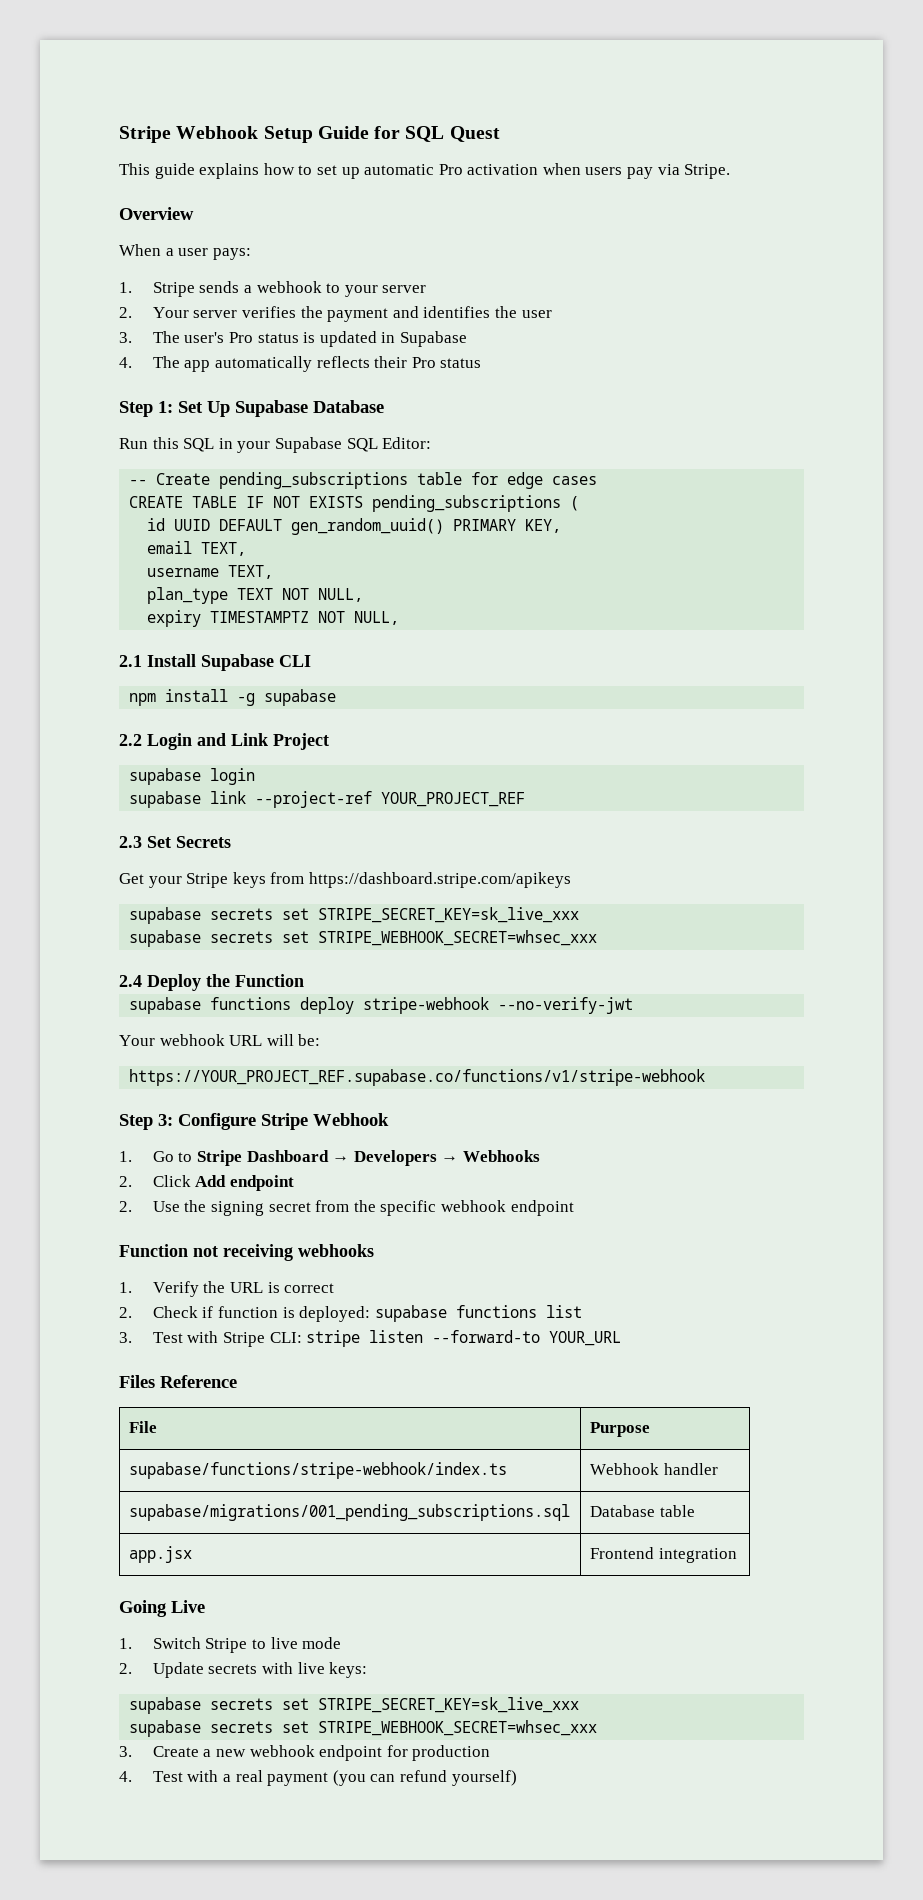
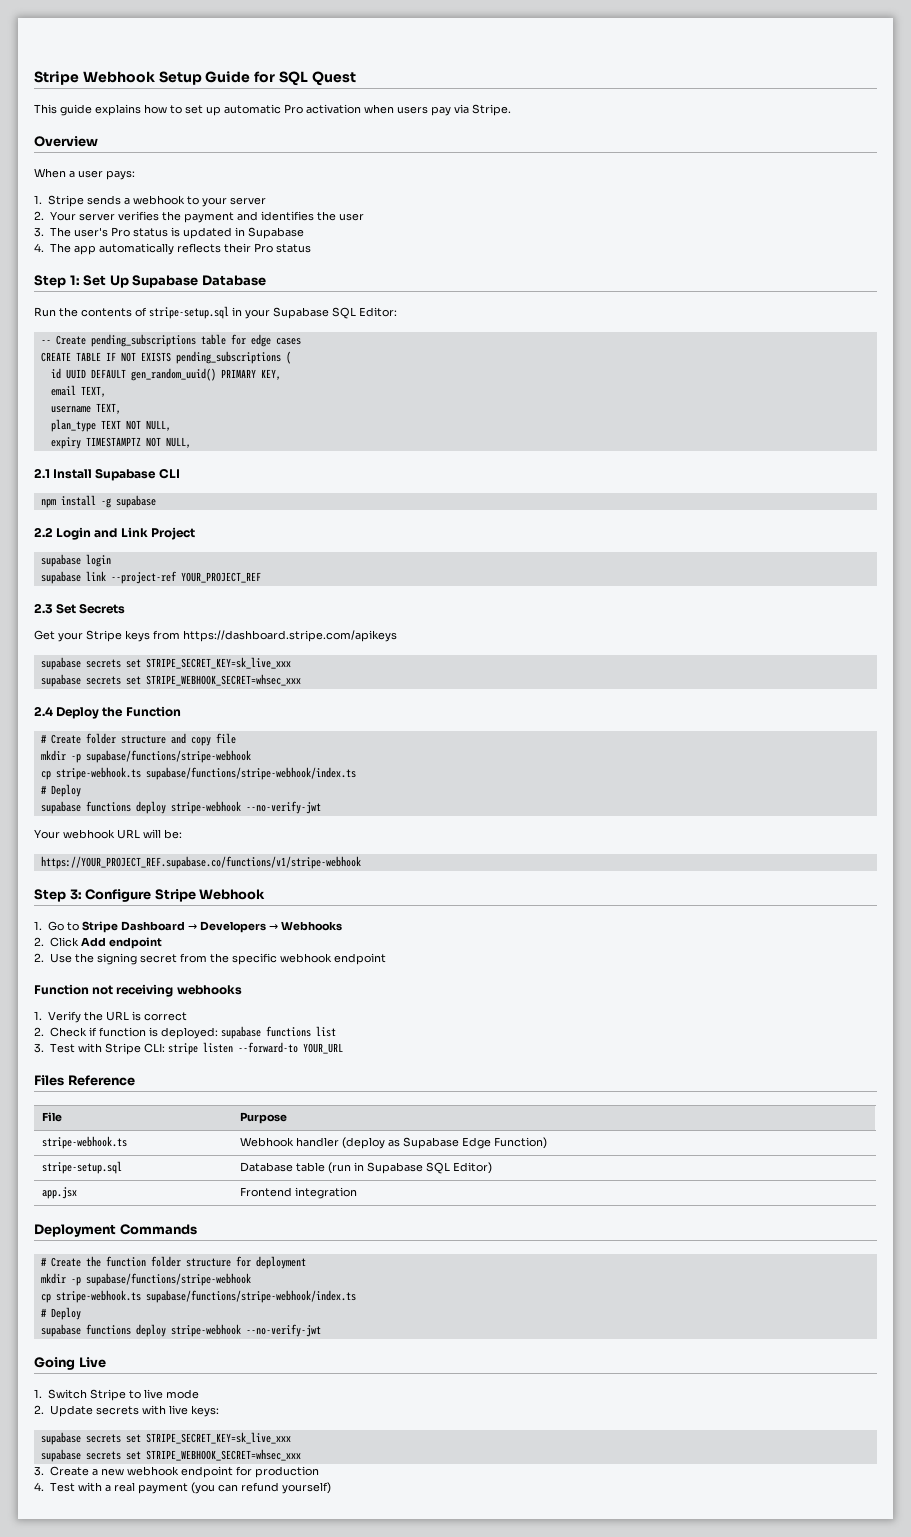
- Run this SQL in your Supabase SQL Editor:
+ Run the contents of stripe-setup.sql in your Supabase SQL Editor:
+ # Create folder structure and copy file
+ mkdir -p supabase/functions/stripe-webhook
+ cp stripe-webhook.ts supabase/functions/stripe-webhook/index.ts
+ # Deploy
- supabase/functions/stripe-webhook/index.ts | Webhook handler
- supabase/migrations/001_pending_subscriptions.sql | Database table
+ stripe-webhook.ts | Webhook handler (deploy as Supabase Edge Function)
+ stripe-setup.sql | Database table (run in Supabase SQL Editor)
  app.jsx | Frontend integration
+ Deployment Commands
+ # Create the function folder structure for deployment
+ mkdir -p supabase/functions/stripe-webhook
+ cp stripe-webhook.ts supabase/functions/stripe-webhook/index.ts
+ # Deploy
+ supabase functions deploy stripe-webhook --no-verify-jwt

